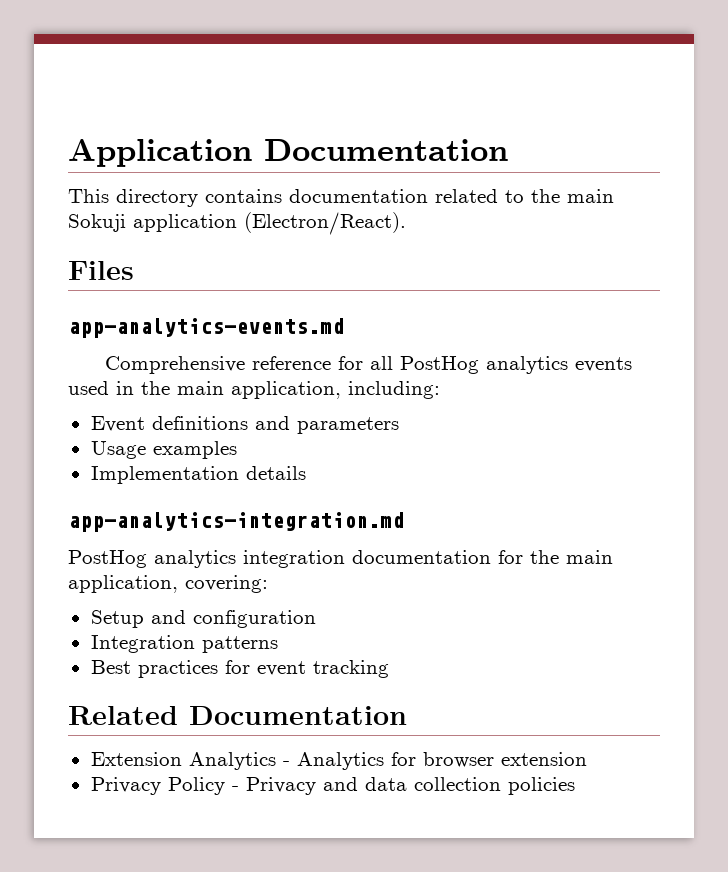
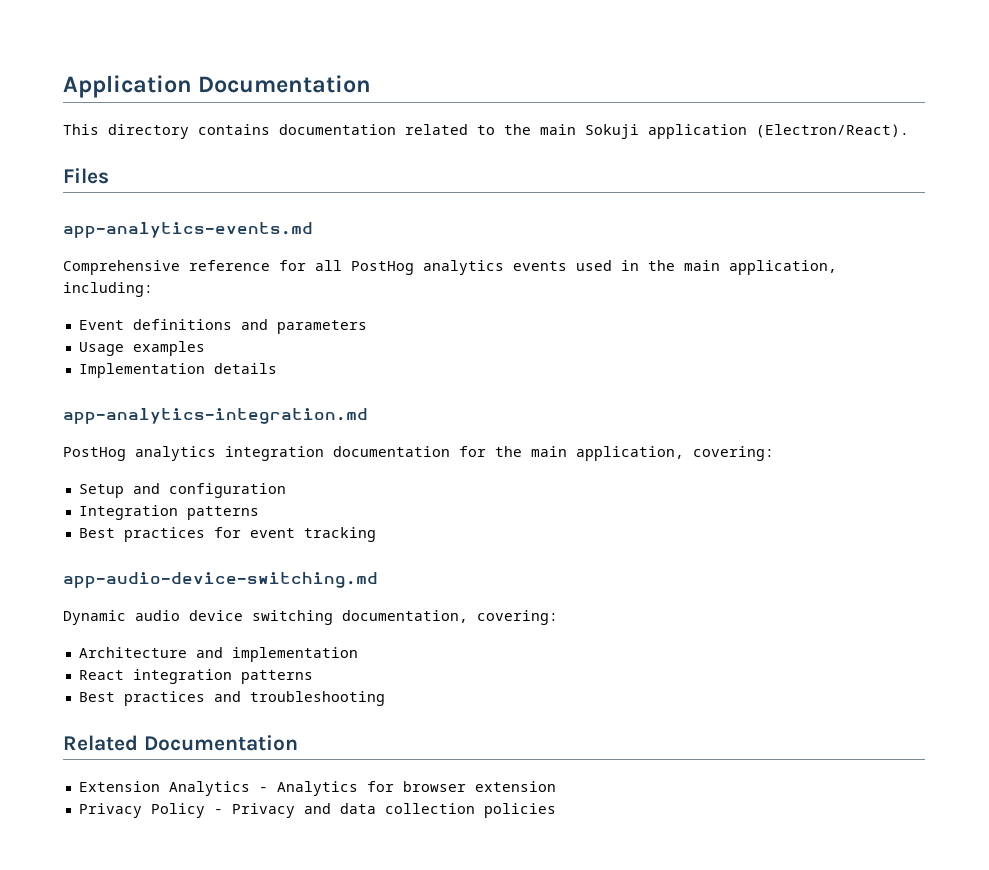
+ app-audio-device-switching.md
+ Dynamic audio device switching documentation, covering:
+ Architecture and implementation
+ React integration patterns
+ Best practices and troubleshooting

